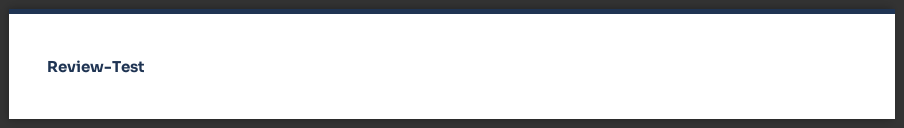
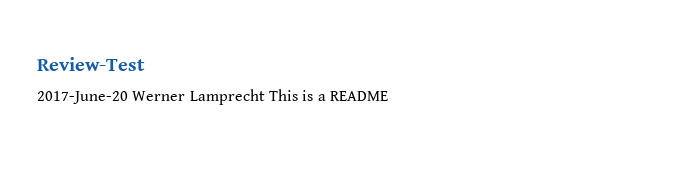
+ 2017-June-20 Werner Lamprecht This is a README

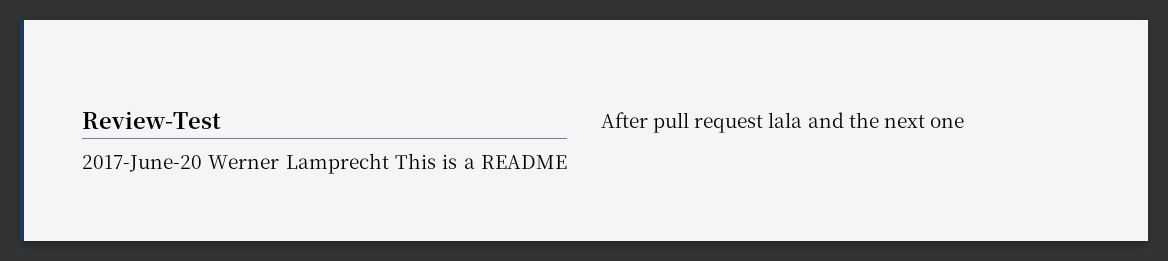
- 2017-June-20 Werner Lamprecht This is a README
+ 2017-June-20 Werner Lamprecht This is a README After pull request lala and the next one

